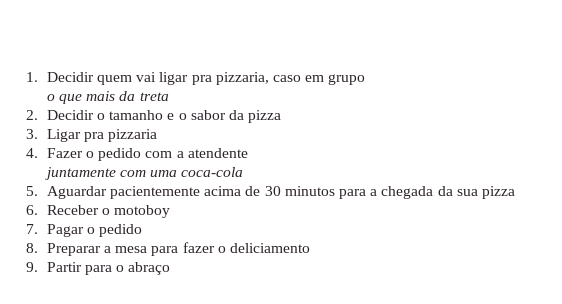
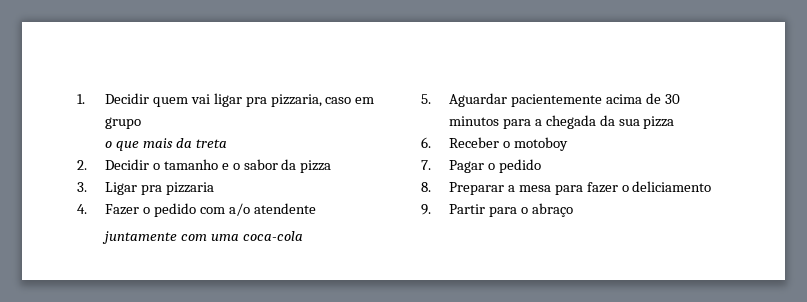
- 4. Fazer o pedido com a atendente
+ 4. Fazer o pedido com a/o atendente

